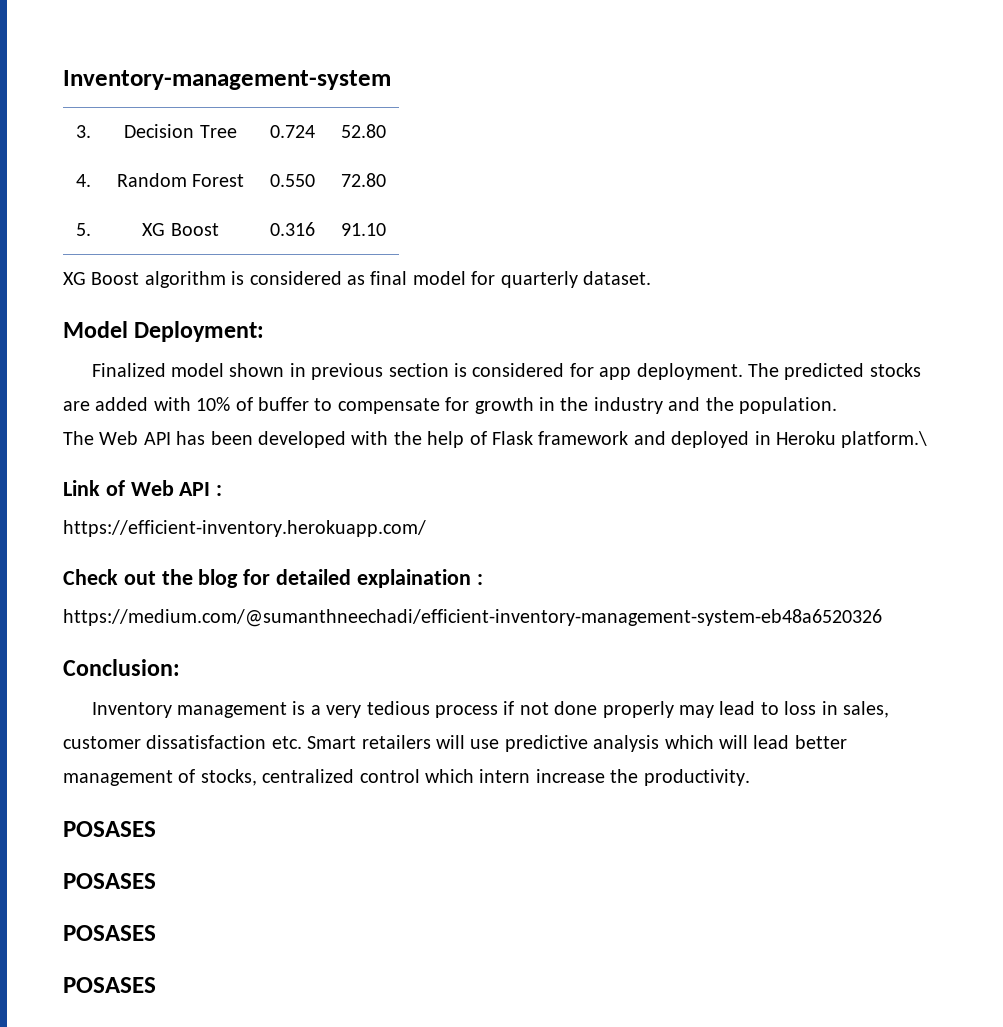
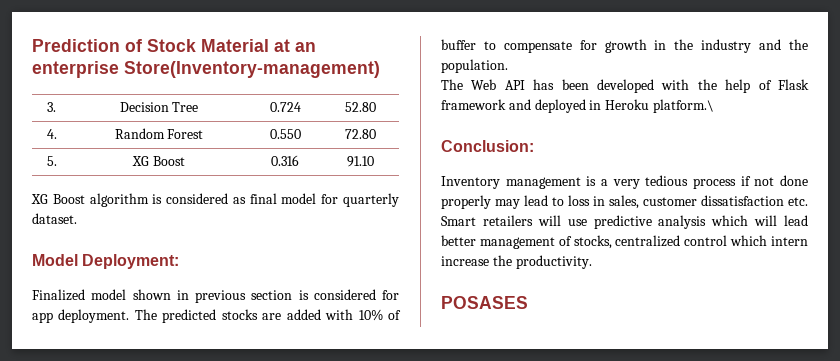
- Inventory-management-system
+ Prediction of Stock Material at an enterprise Store(Inventory-management)
- Link of Web API :
- https://efficient-inventory.herokuapp.com/
- Check out the blog for detailed explaination :
- https://medium.com/@sumanthneechadi/efficient-inventory-management-system-eb48a6520326
  Inventory management is a very tedious process if not done properly may lead to loss in sales, customer dissatisfaction etc. Smart retailers will use predictive analysis which will lead better management of stocks, centralized control which intern increase the productivity.
- POSASES
- POSASES
- POSASES

